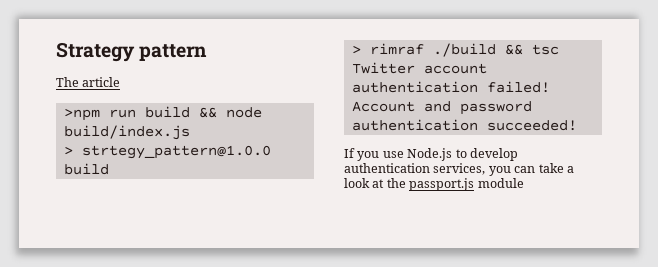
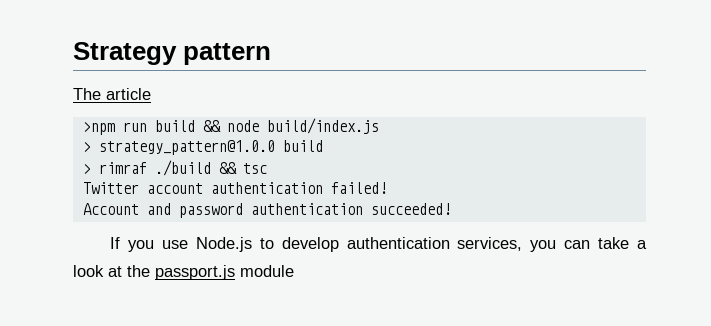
- > strtegy_pattern@1.0.0 build
+ > strategy_pattern@1.0.0 build

